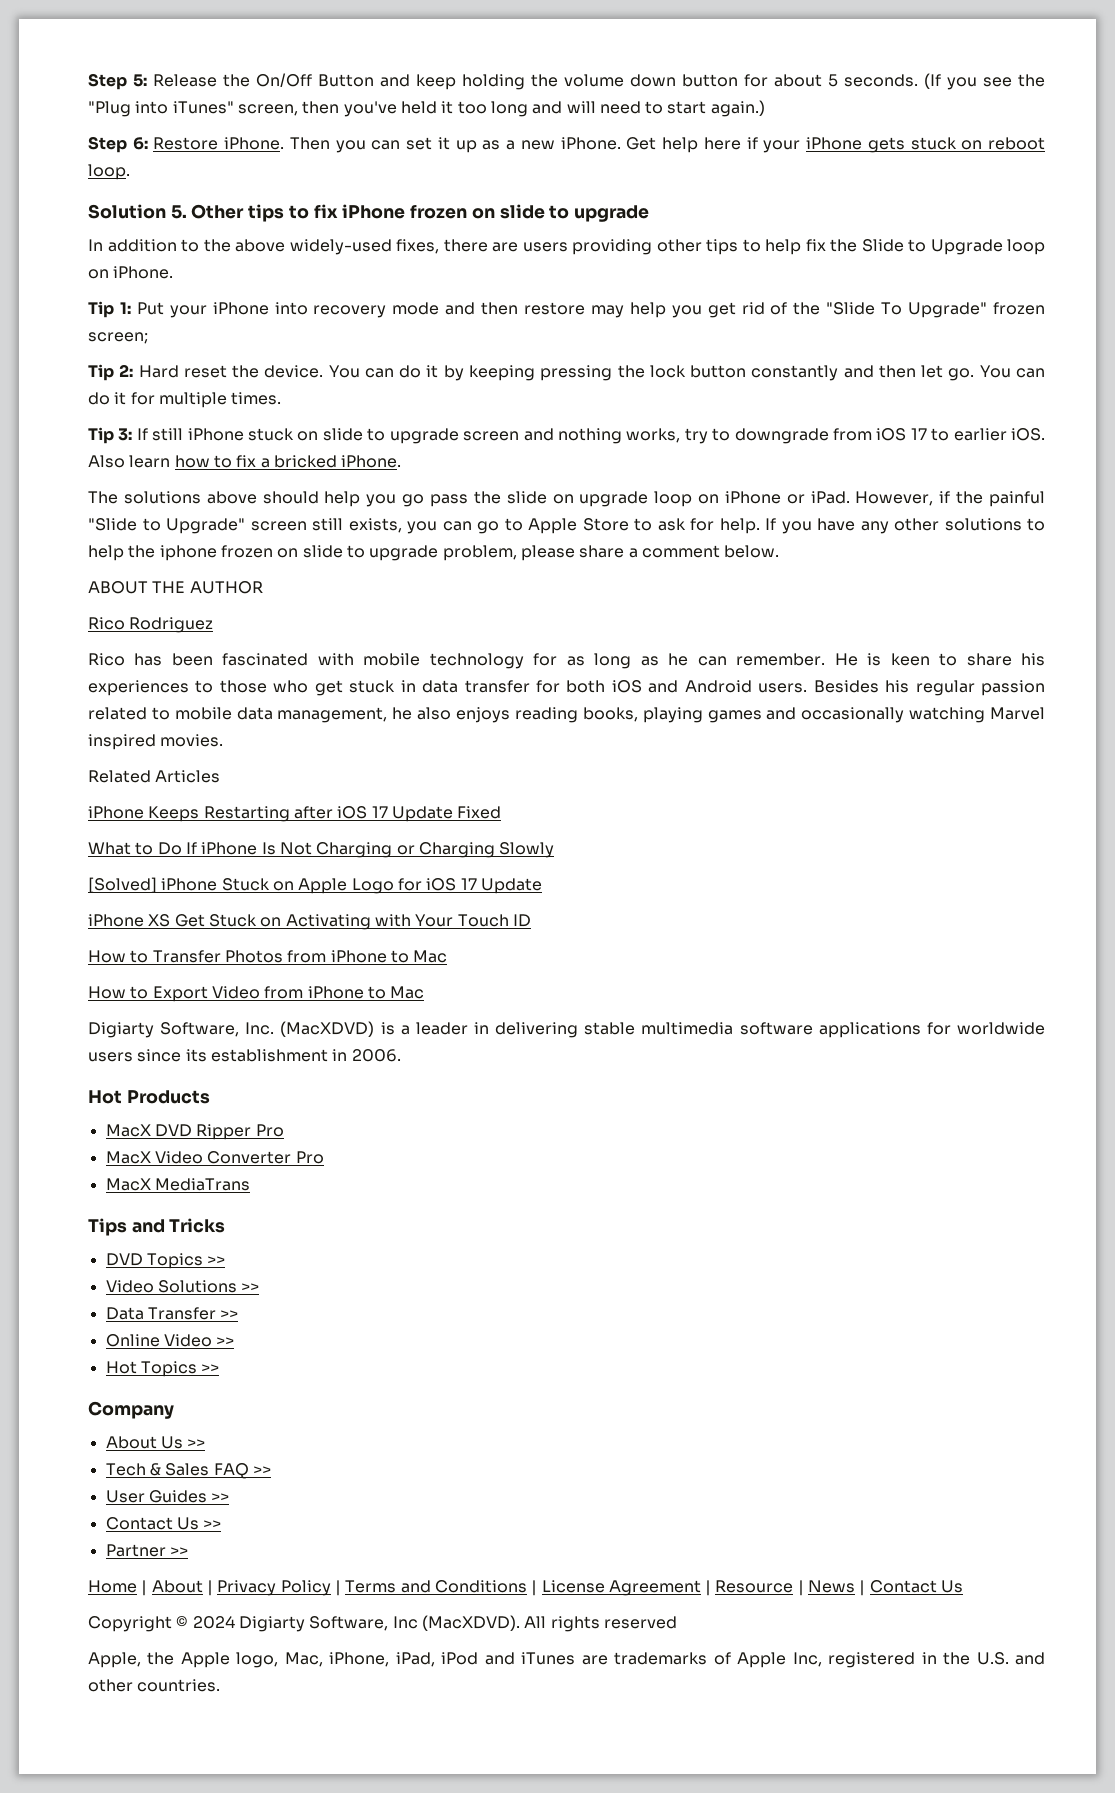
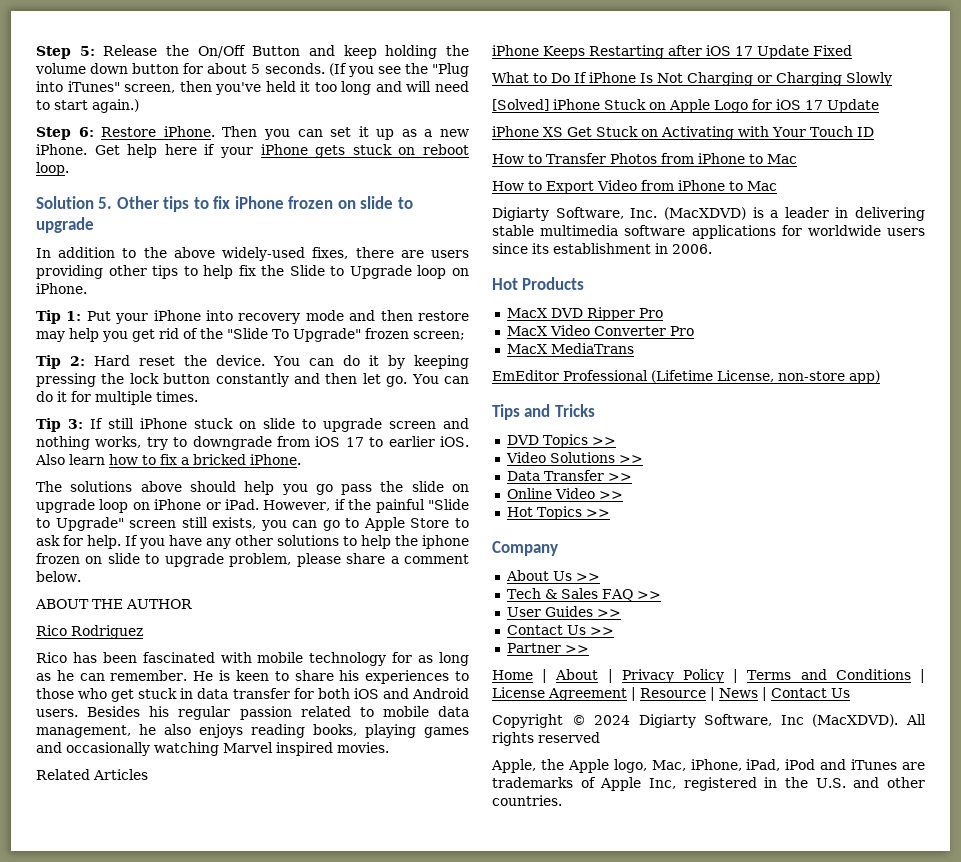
+ EmEditor Professional (Lifetime License, non-store app)

